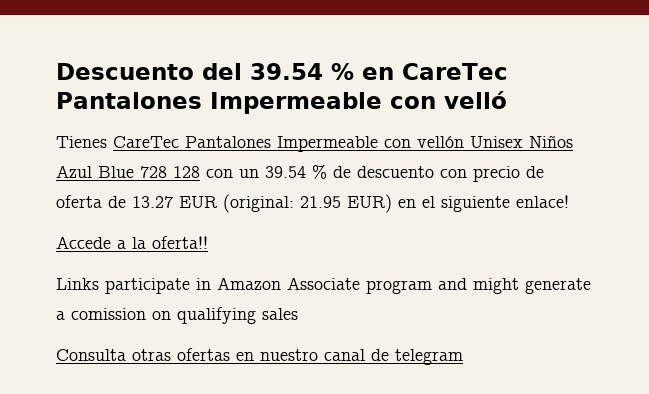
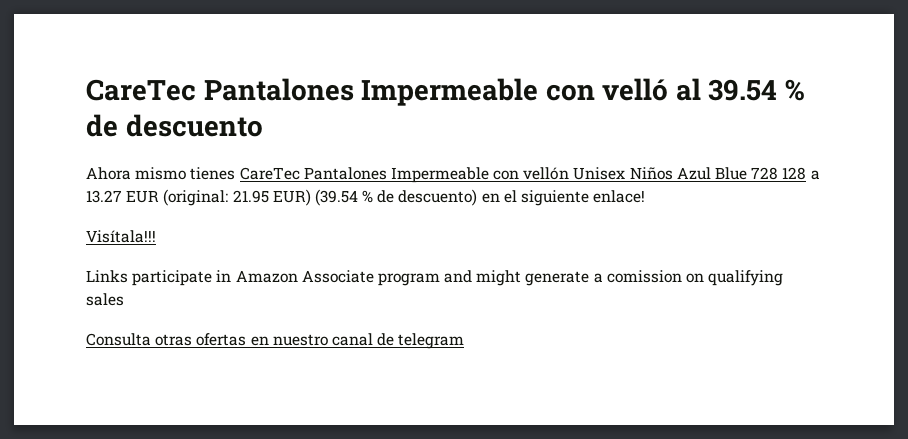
- Descuento del 39.54 % en CareTec Pantalones Impermeable con velló
- Tienes CareTec Pantalones Impermeable con vellón Unisex Niños Azul Blue 728 128 con un 39.54 % de descuento con precio de oferta de 13.27 EUR (original: 21.95 EUR) en el siguiente enlace!
+ CareTec Pantalones Impermeable con velló al 39.54 % de descuento
+ Ahora mismo tienes CareTec Pantalones Impermeable con vellón Unisex Niños Azul Blue 728 128 a 13.27 EUR (original: 21.95 EUR) (39.54 % de descuento) en el siguiente enlace!
- Accede a la oferta!!
+ Visítala!!!

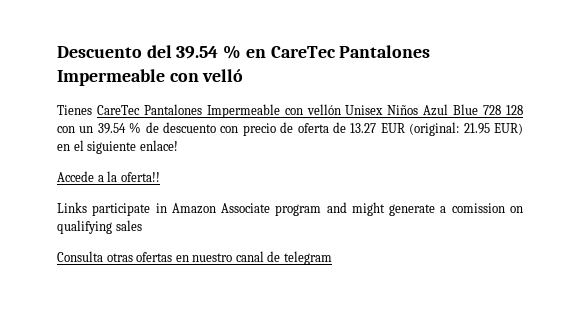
- CareTec Pantalones Impermeable con velló al 39.54 % de descuento
- Ahora mismo tienes CareTec Pantalones Impermeable con vellón Unisex Niños Azul Blue 728 128 a 13.27 EUR (original: 21.95 EUR) (39.54 % de descuento) en el siguiente enlace!
+ Descuento del 39.54 % en CareTec Pantalones Impermeable con velló
+ Tienes CareTec Pantalones Impermeable con vellón Unisex Niños Azul Blue 728 128 con un 39.54 % de descuento con precio de oferta de 13.27 EUR (original: 21.95 EUR) en el siguiente enlace!
- Visítala!!!
+ Accede a la oferta!!

